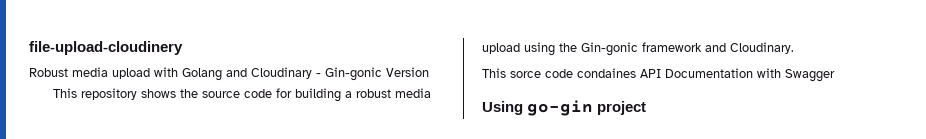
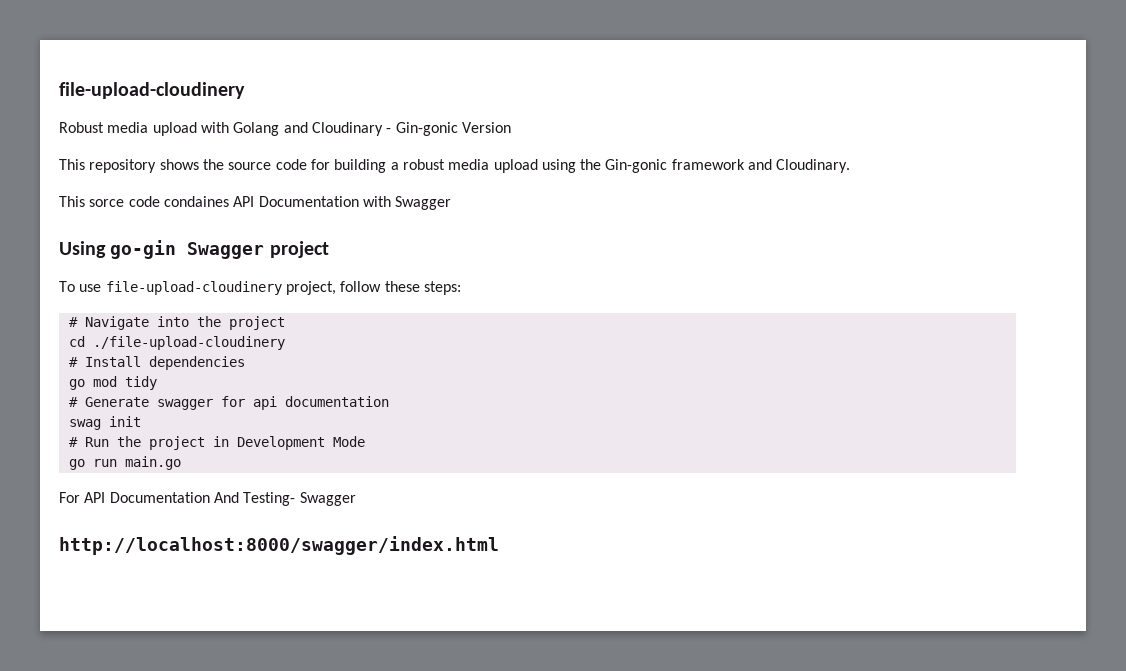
- Using go-gin project
+ Using go-gin Swagger project
+ To use file-upload-cloudinery project, follow these steps:
+ # Navigate into the project
+ cd ./file-upload-cloudinery
+ # Install dependencies
+ go mod tidy
+ # Generate swagger for api documentation
+ swag init
+ # Run the project in Development Mode
+ go run main.go
+ For API Documentation And Testing- Swagger
+ http://localhost:8000/swagger/index.html

